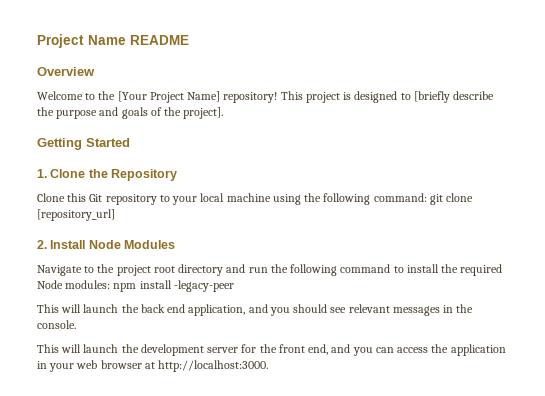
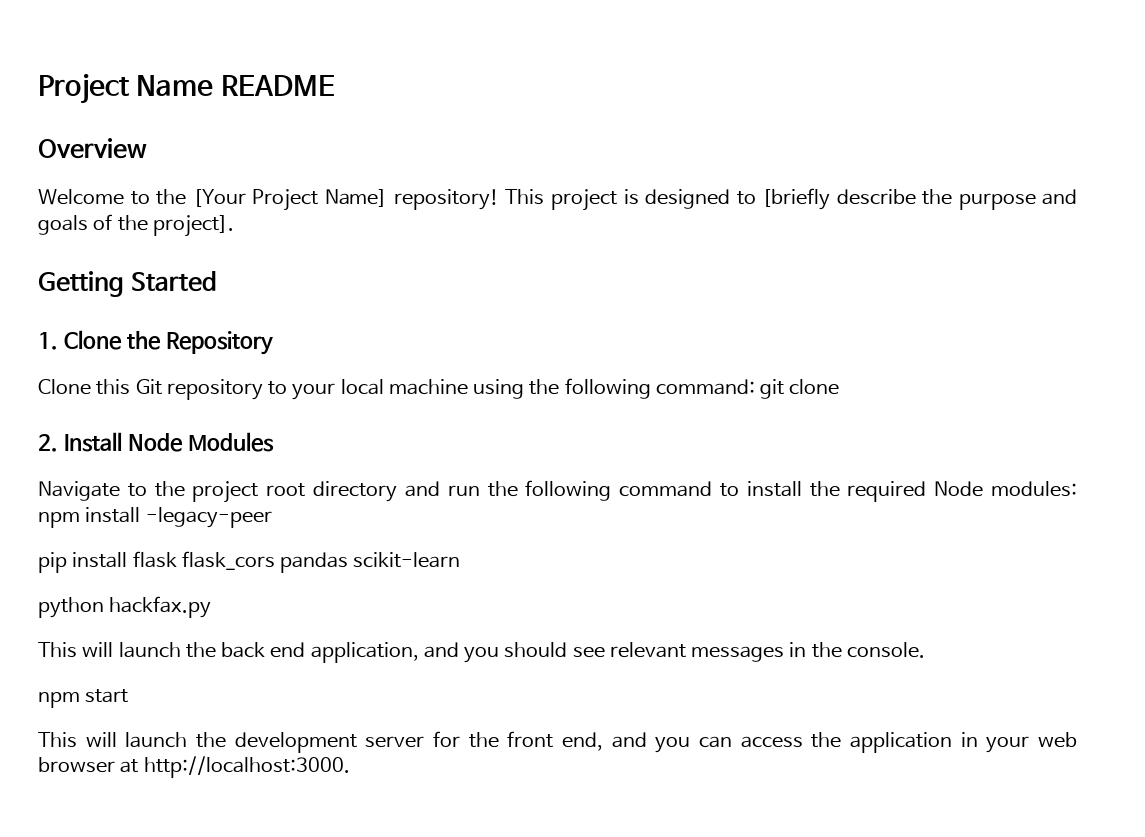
- Clone this Git repository to your local machine using the following command: git clone [repository_url]
+ Clone this Git repository to your local machine using the following command: git clone
+ pip install flask flask_cors pandas scikit-learn
+ python hackfax.py
+ npm start

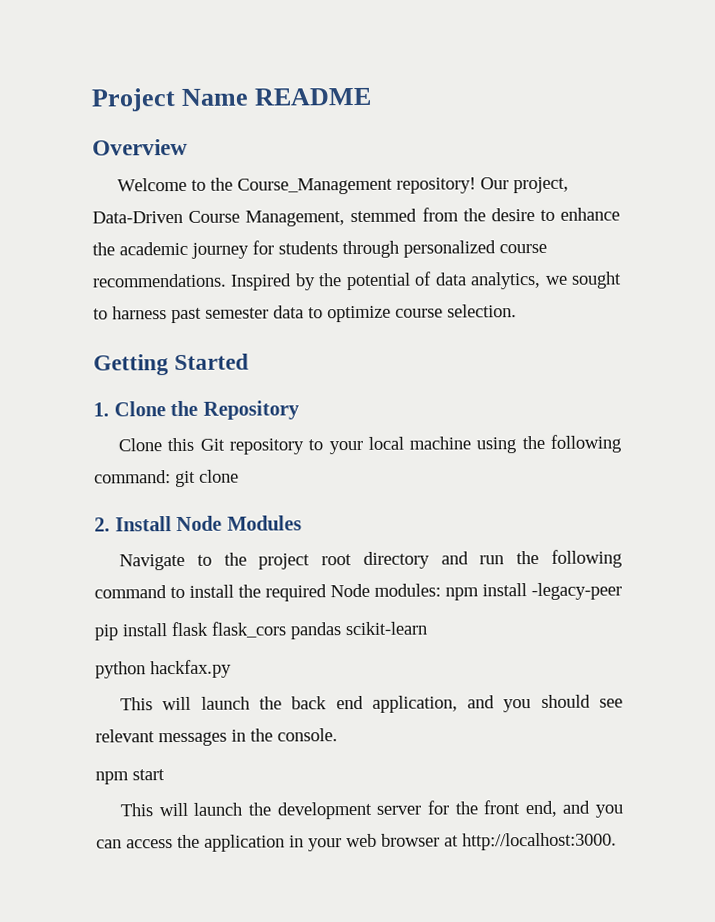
- Welcome to the [Your Project Name] repository! This project is designed to [briefly describe the purpose and goals of the project].
+ Welcome to the Course_Management repository! Our project, Data-Driven Course Management, stemmed from the desire to enhance the academic journey for students through personalized course recommendations. Inspired by the potential of data analytics, we sought to harness past semester data to optimize course selection.

